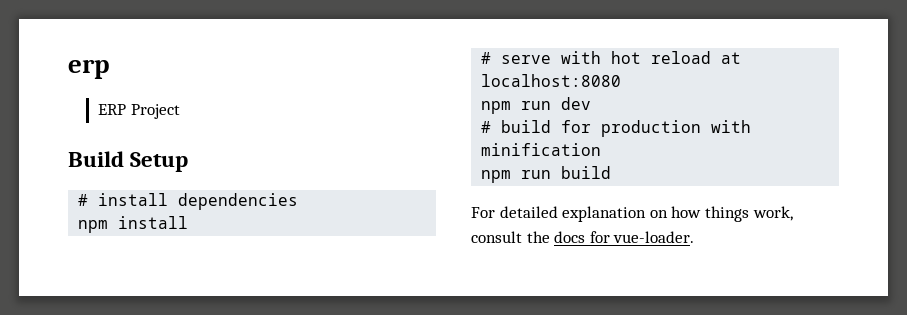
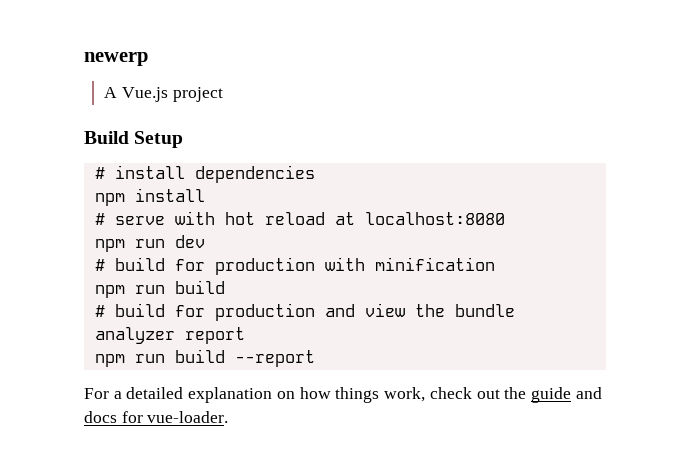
- erp
- ERP Project
+ newerp
+ A Vue.js project
+ # build for production and view the bundle analyzer report
+ npm run build --report
- For detailed explanation on how things work, consult the docs for vue-loader.
+ For a detailed explanation on how things work, check out the guide and docs for vue-loader.

